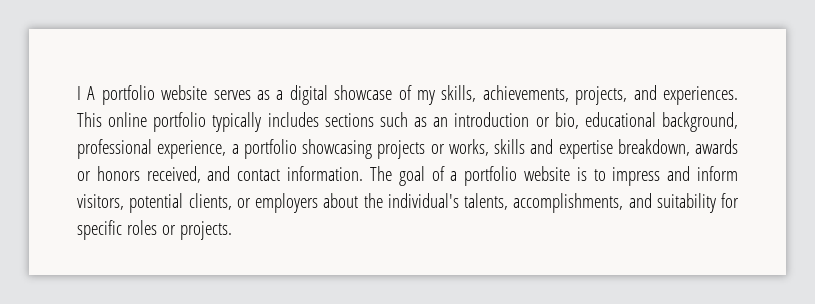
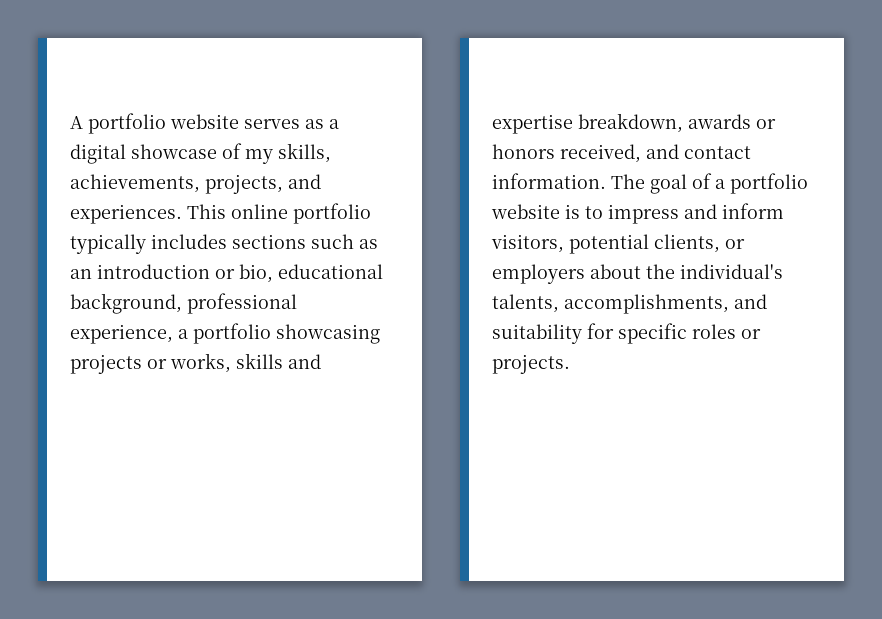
- I A portfolio website serves as a digital showcase of my skills, achievements, projects, and experiences.
+ A portfolio website serves as a digital showcase of my skills, achievements, projects, and experiences.

